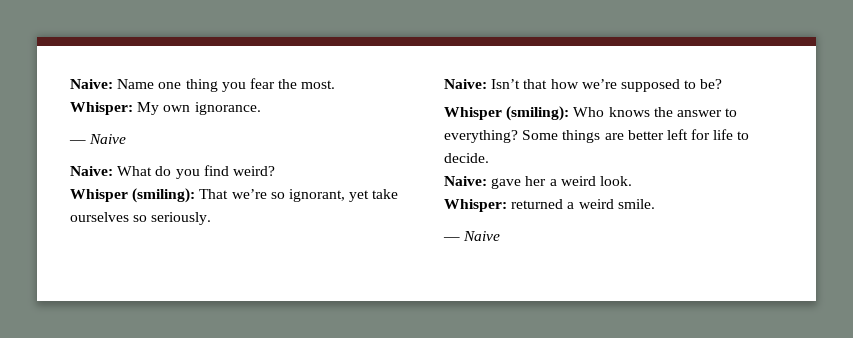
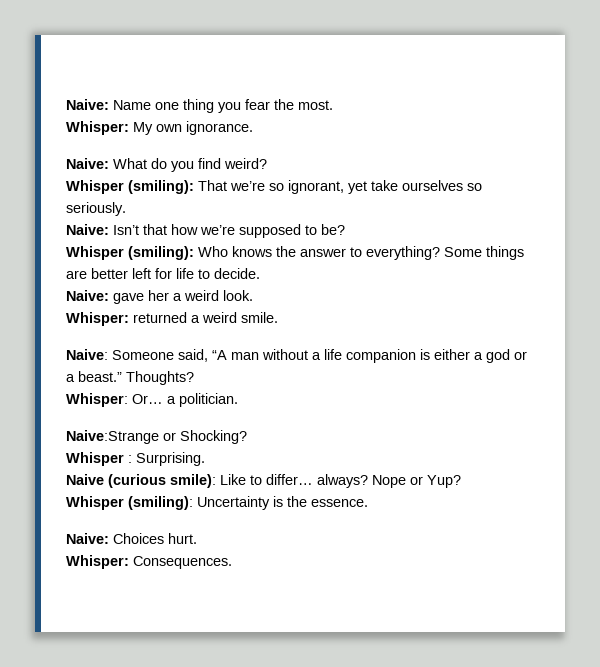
  Whisper: My own ignorance.
- — Naive
  Whisper: returned a weird smile.
- — Naive
+ Naive: Someone said, “A man without a life companion is either a god or a beast.” Thoughts?
+ Whisper: Or… a politician.
+ Naive:Strange or Shocking?
+ Whisper : Surprising.
+ Naive (curious smile): Like to differ… always? Nope or Yup?
+ Whisper (smiling): Uncertainty is the essence.
+ Naive: Choices hurt.
+ Whisper: Consequences.

